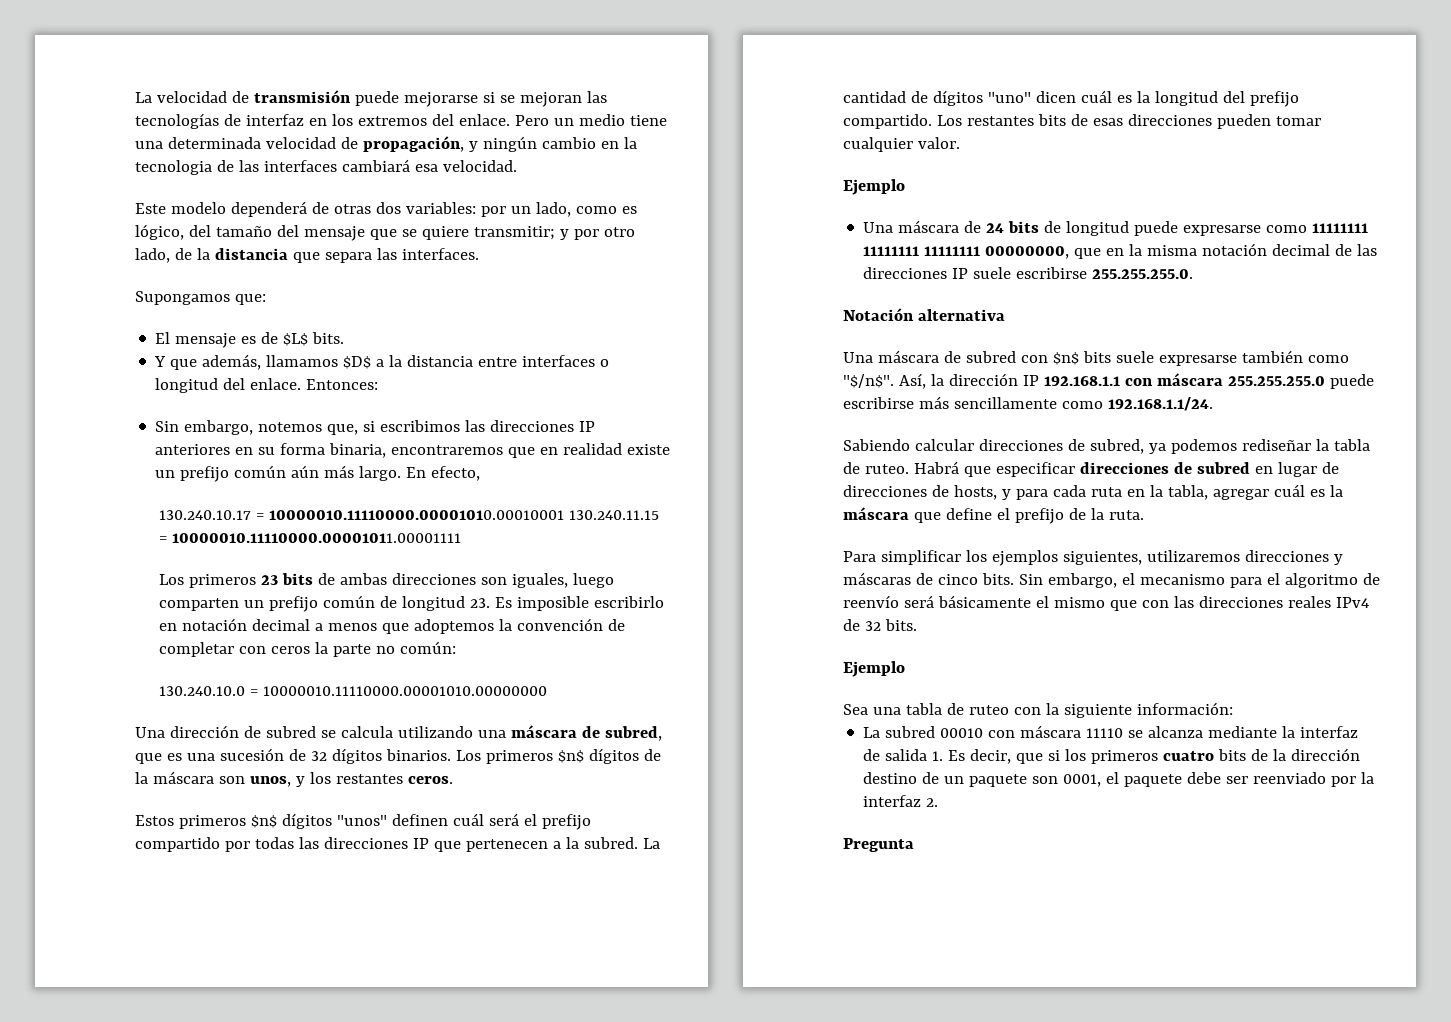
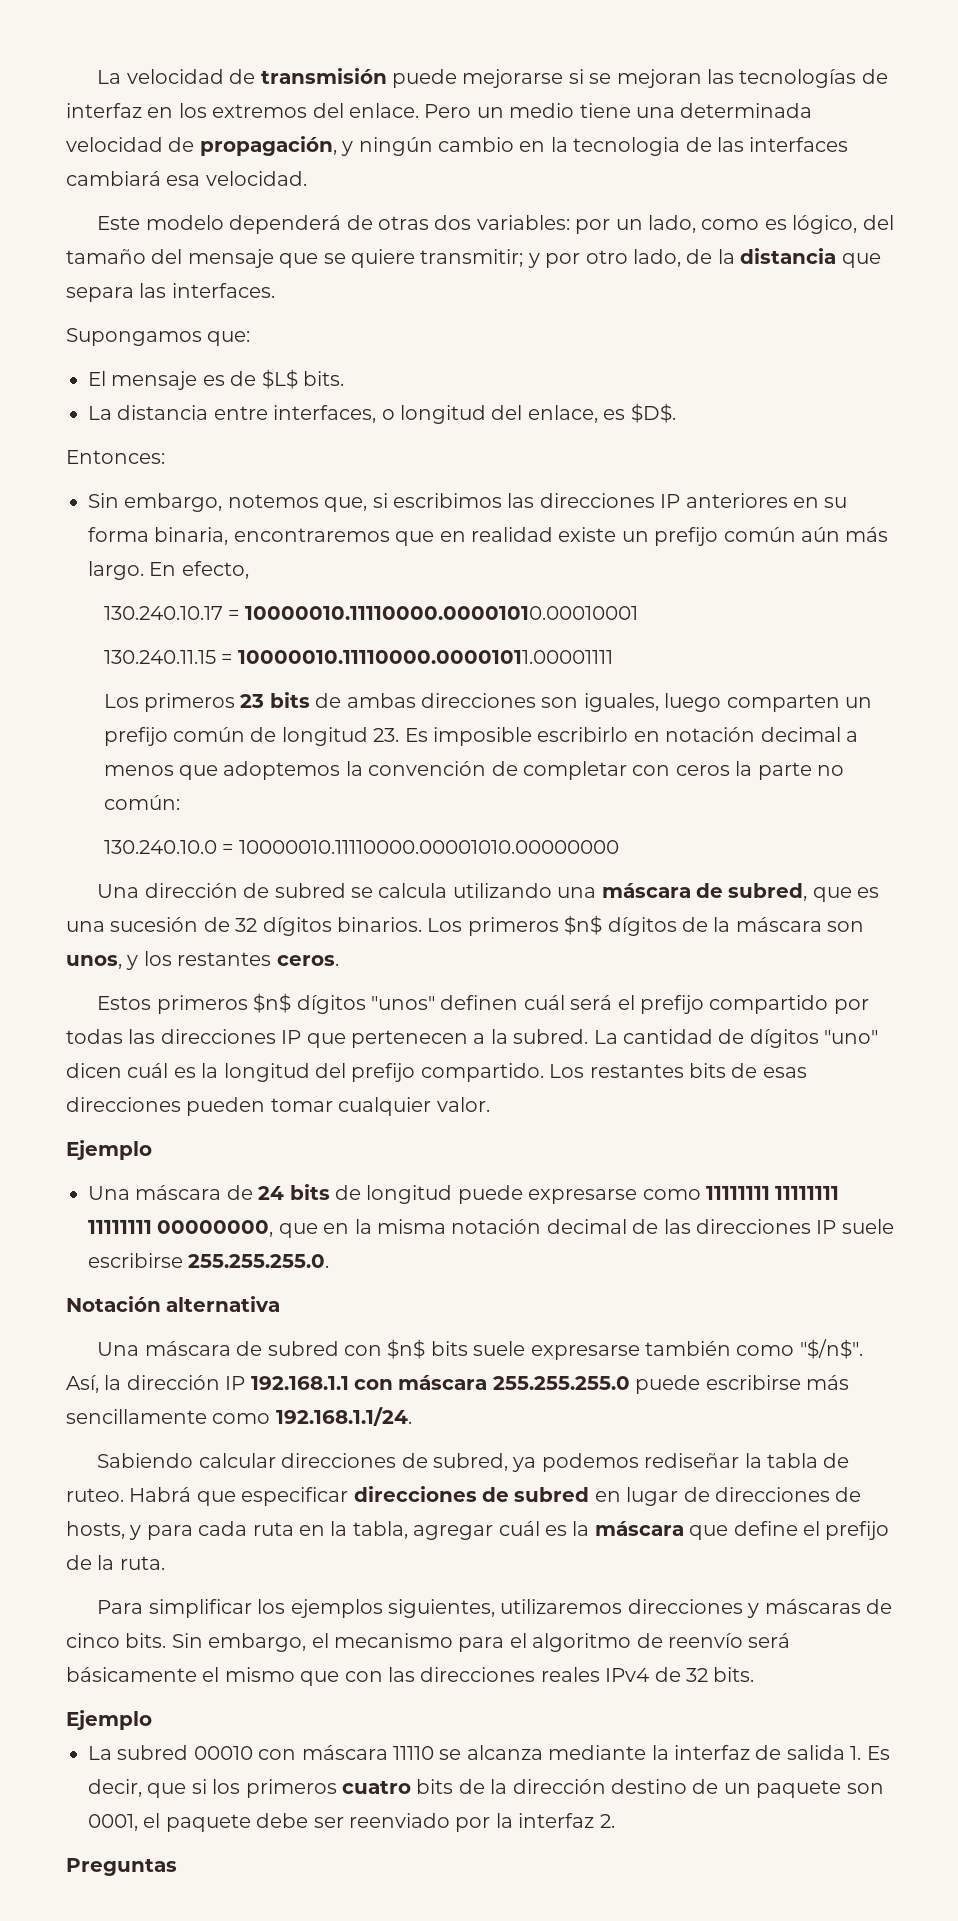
- Y que además, llamamos $D$ a la distancia entre interfaces o longitud del enlace. Entonces:
+ La distancia entre interfaces, o longitud del enlace, es $D$.
+ Entonces:
- 130.240.10.17 = 10000010.11110000.00001010.00010001 130.240.11.15 = 10000010.11110000.00001011.00001111
+ 130.240.10.17 = 10000010.11110000.00001010.00010001
+ 130.240.11.15 = 10000010.11110000.00001011.00001111
- Sea una tabla de ruteo con la siguiente información:
- Pregunta
+ Preguntas

